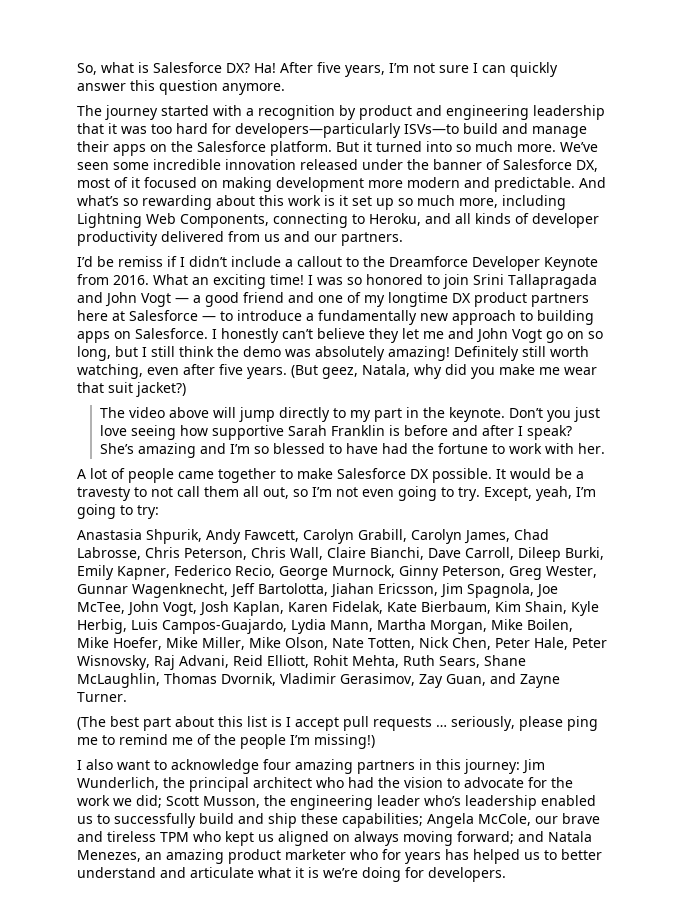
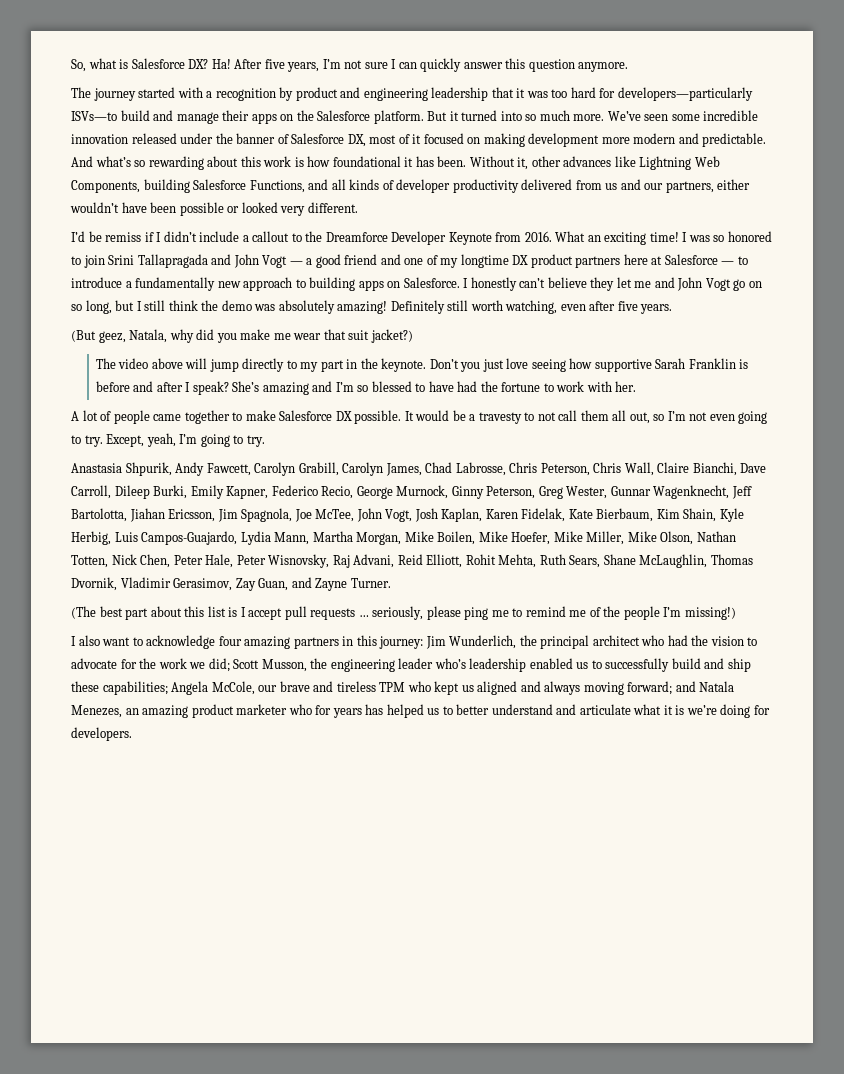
- And what’s so rewarding about this work is it set up so much more, including Lightning Web Components, connecting to Heroku, and all kinds of developer productivity delivered from us and our partners.
+ And what’s so rewarding about this work is how foundational it has been. Without it, other advances like Lightning Web Components, building Salesforce Functions, and all kinds of developer productivity delivered from us and our partners, either wouldn’t have been possible or looked very different.
- Definitely still worth watching, even after five years. (But geez, Natala, why did you make me wear that suit jacket?)
+ Definitely still worth watching, even after five years.
+ (But geez, Natala, why did you make me wear that suit jacket?)
- Except, yeah, I’m going to try:
+ Except, yeah, I’m going to try.
- Anastasia Shpurik, Andy Fawcett, Carolyn Grabill, Carolyn James, Chad Labrosse, Chris Peterson, Chris Wall, Claire Bianchi, Dave Carroll, Dileep Burki, Emily Kapner, Federico Recio, George Murnock, Ginny Peterson, Greg Wester, Gunnar Wagenknecht, Jeff Bartolotta, Jiahan Ericsson, Jim Spagnola, Joe McTee, John Vogt, Josh Kaplan, Karen Fidelak, Kate Bierbaum, Kim Shain, Kyle Herbig, Luis Campos-Guajardo, Lydia Mann, Martha Morgan, Mike Boilen, Mike Hoefer, Mike Miller, Mike Olson, Nate Totten, Nick Chen, Peter Hale, Peter Wisnovsky, Raj Advani, Reid Elliott, Rohit Mehta, Ruth Sears, Shane McLaughlin, Thomas Dvornik, Vladimir Gerasimov, Zay Guan, and Zayne Turner.
+ Anastasia Shpurik, Andy Fawcett, Carolyn Grabill, Carolyn James, Chad Labrosse, Chris Peterson, Chris Wall, Claire Bianchi, Dave Carroll, Dileep Burki, Emily Kapner, Federico Recio, George Murnock, Ginny Peterson, Greg Wester, Gunnar Wagenknecht, Jeff Bartolotta, Jiahan Ericsson, Jim Spagnola, Joe McTee, John Vogt, Josh Kaplan, Karen Fidelak, Kate Bierbaum, Kim Shain, Kyle Herbig, Luis Campos-Guajardo, Lydia Mann, Martha Morgan, Mike Boilen, Mike Hoefer, Mike Miller, Mike Olson, Nathan Totten, Nick Chen, Peter Hale, Peter Wisnovsky, Raj Advani, Reid Elliott, Rohit Mehta, Ruth Sears, Shane McLaughlin, Thomas Dvornik, Vladimir Gerasimov, Zay Guan, and Zayne Turner.
- Angela McCole, our brave and tireless TPM who kept us aligned on always moving forward;
+ Angela McCole, our brave and tireless TPM who kept us aligned and always moving forward;

